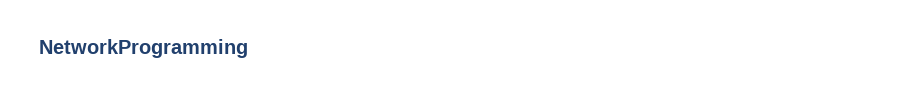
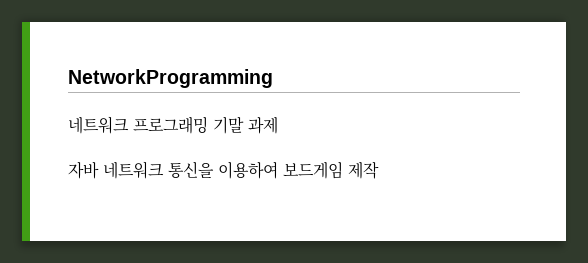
+ 네트워크 프로그래밍 기말 과제
+ 자바 네트워크 통신을 이용하여 보드게임 제작

